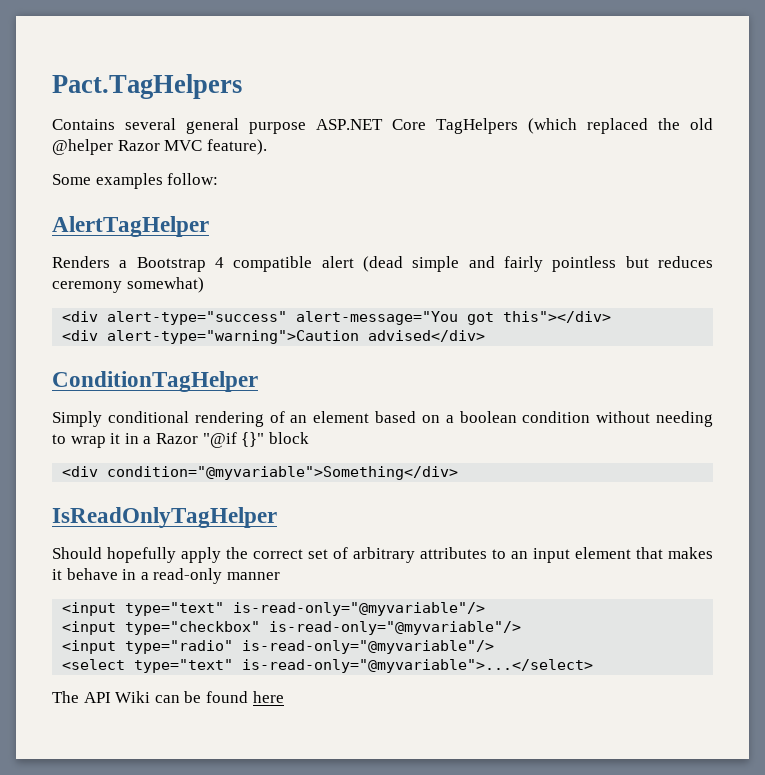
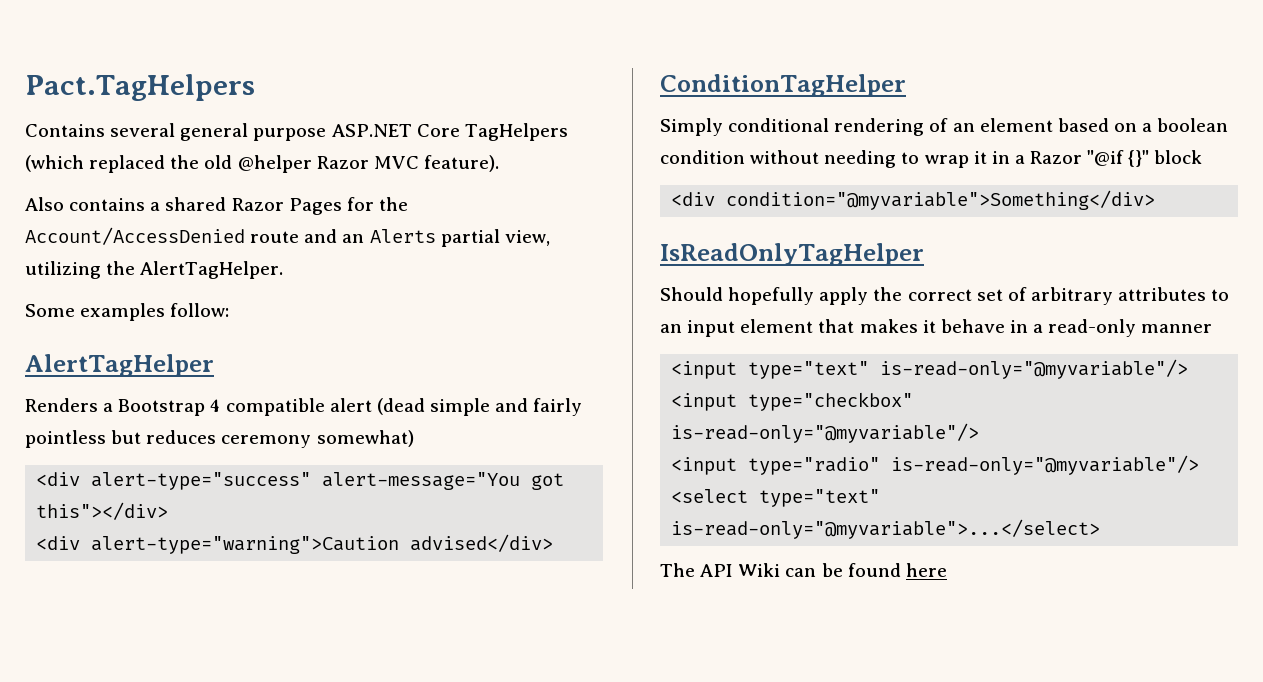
+ Also contains a shared Razor Pages for the Account/AccessDenied route and an Alerts partial view, utilizing the AlertTagHelper.

